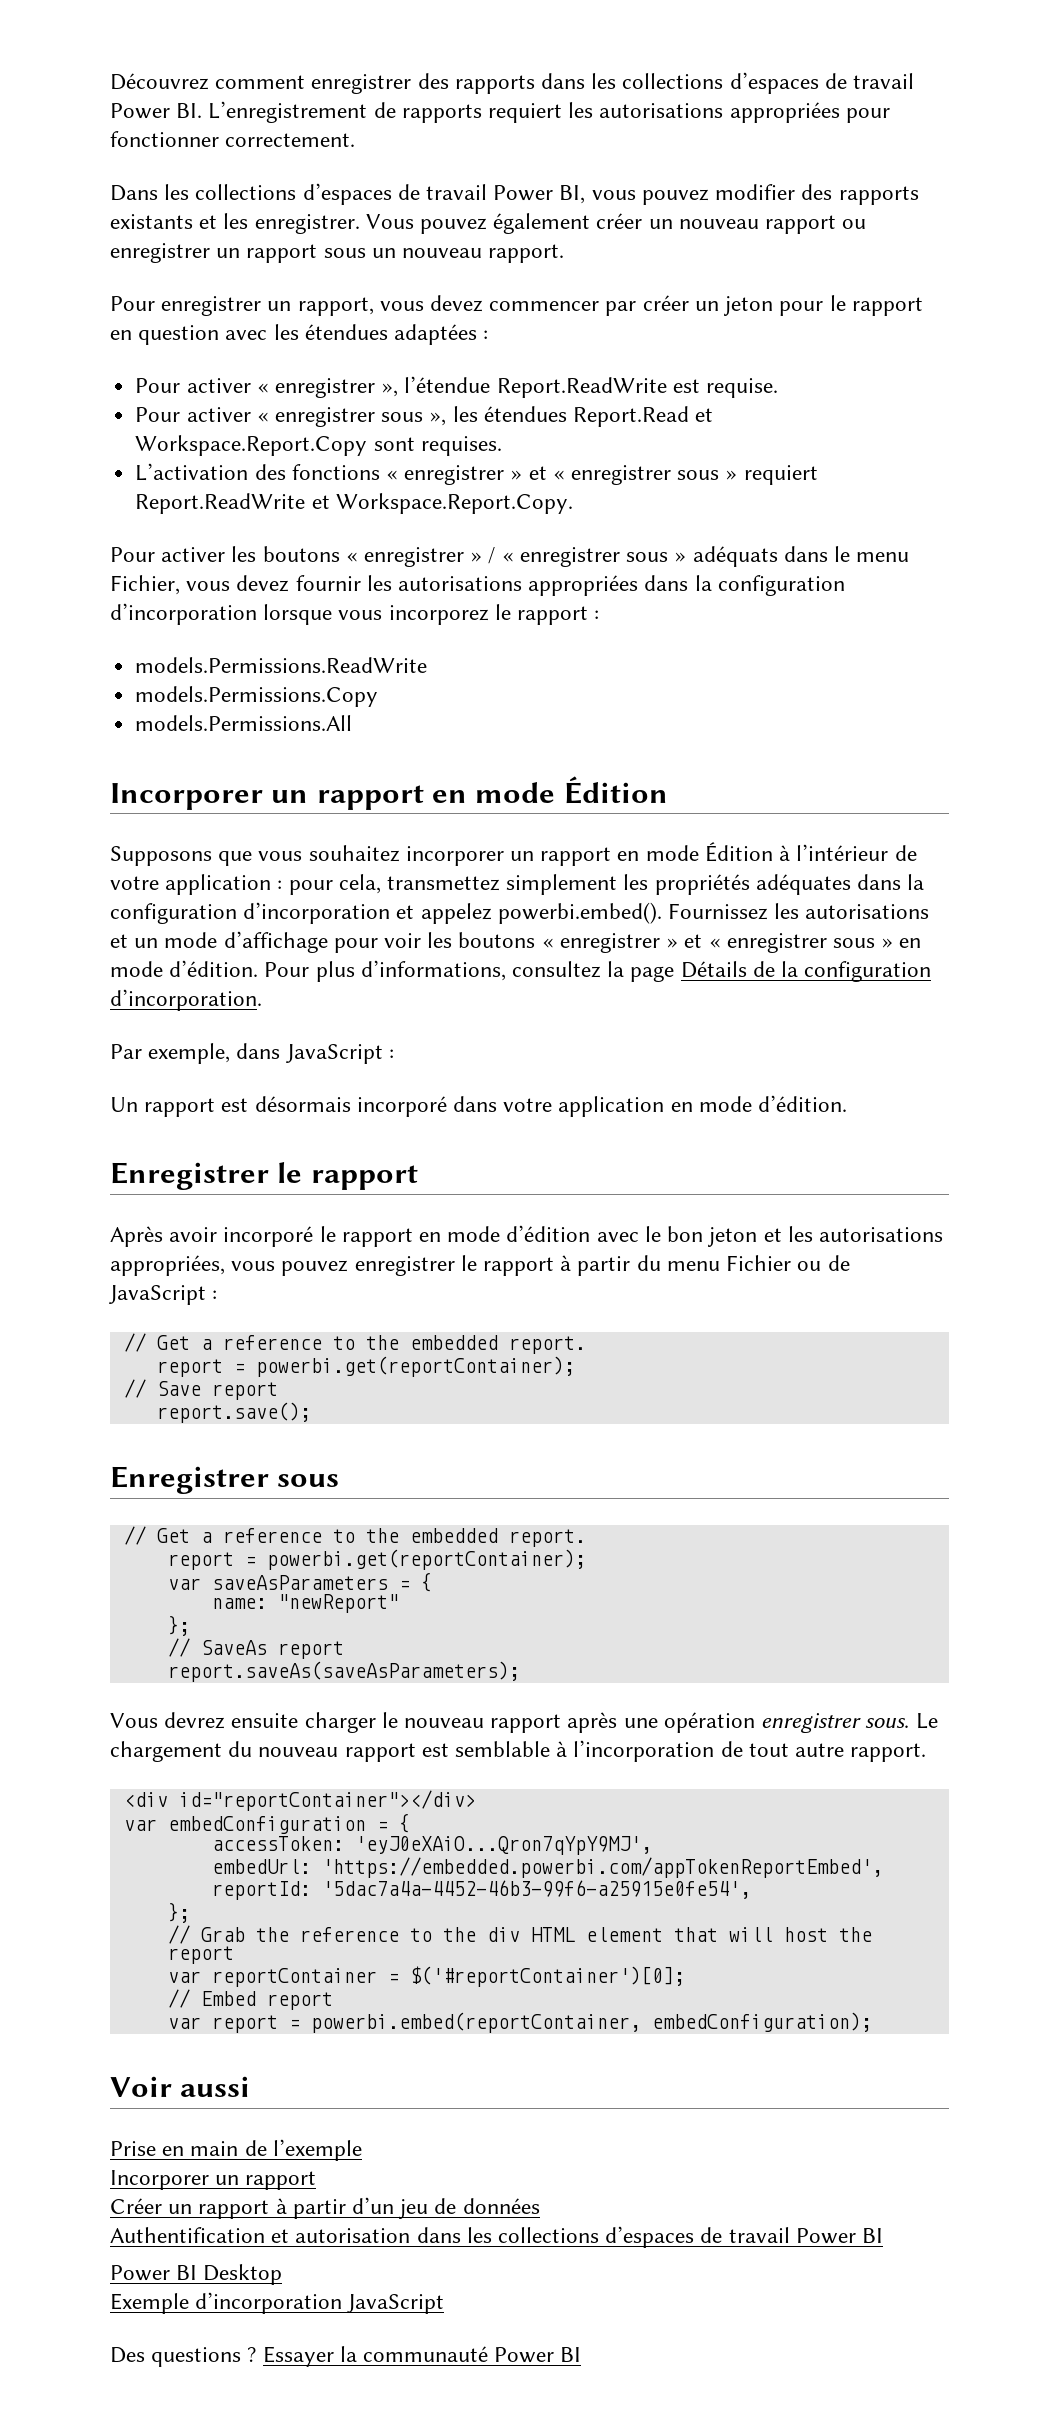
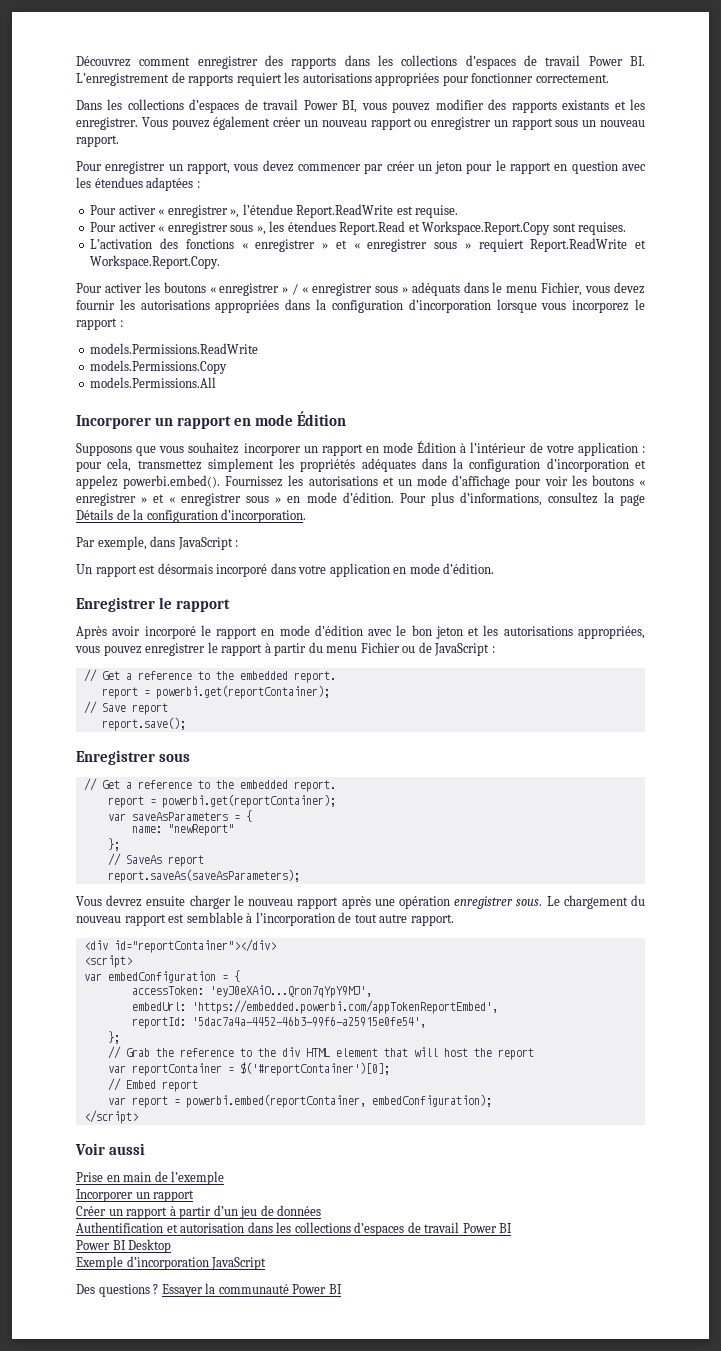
+ <script>
+ </script>

